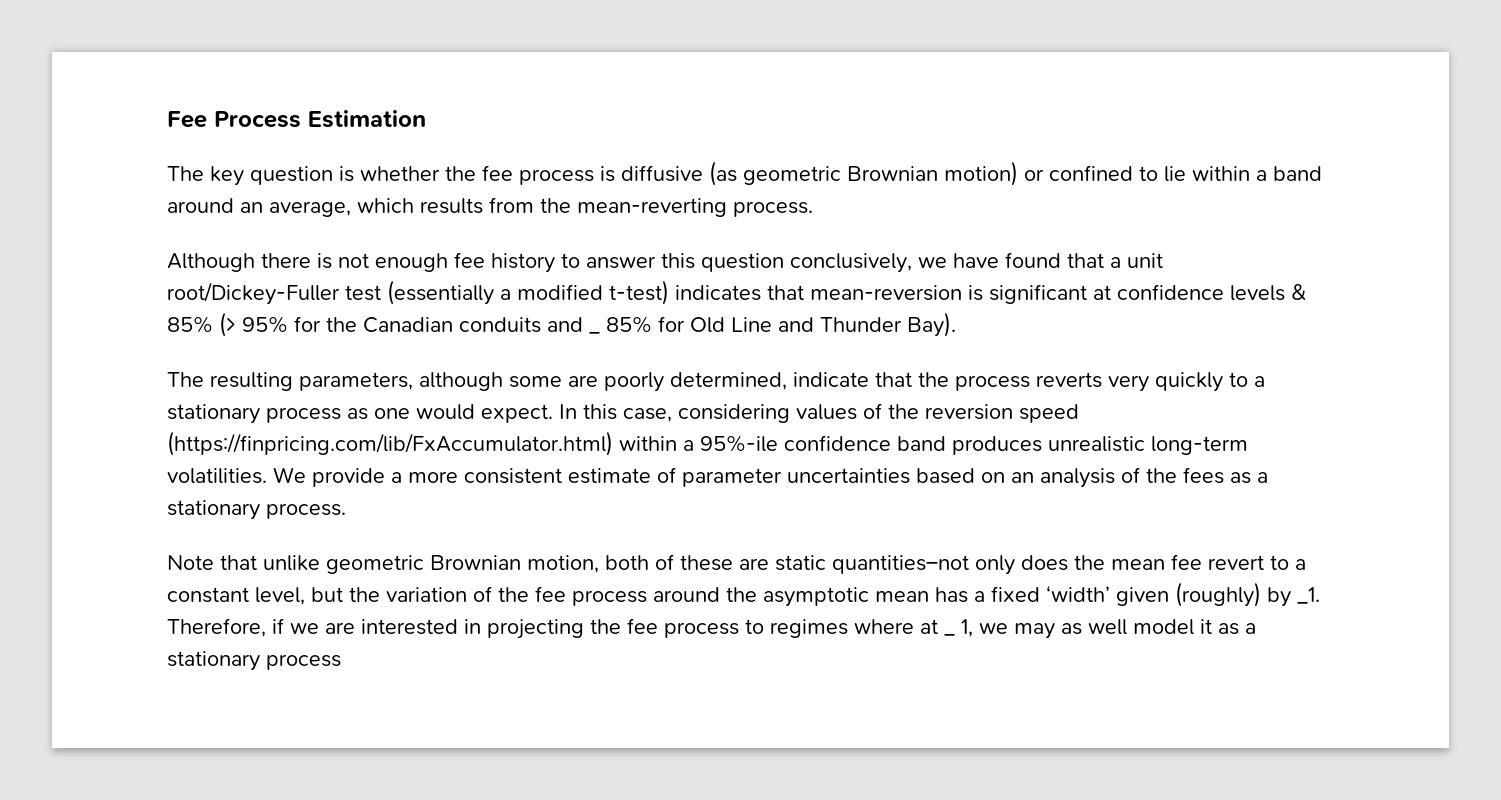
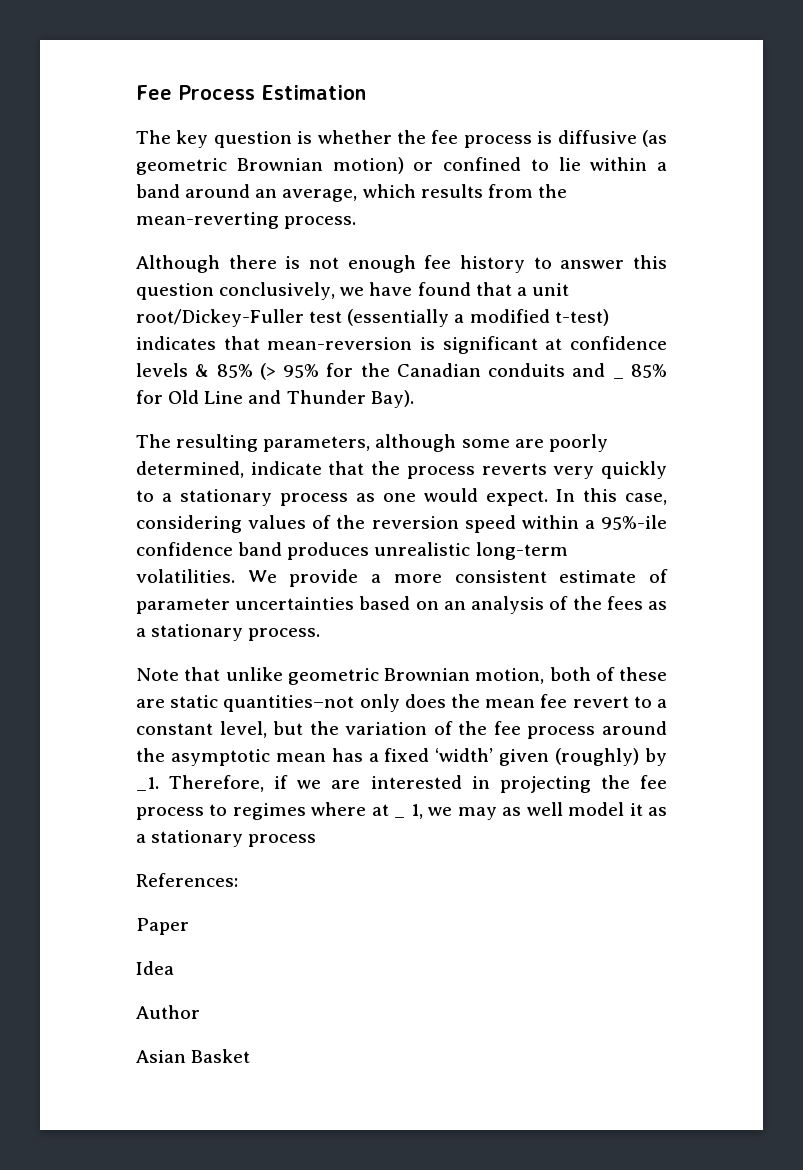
- In this case, considering values of the reversion speed (https://finpricing.com/lib/FxAccumulator.html) within a 95%-ile confidence band produces unrealistic long-term volatilities.
+ In this case, considering values of the reversion speed within a 95%-ile confidence band produces unrealistic long-term volatilities.
+ References:
+ Paper
+ Idea
+ Author
+ Asian Basket

